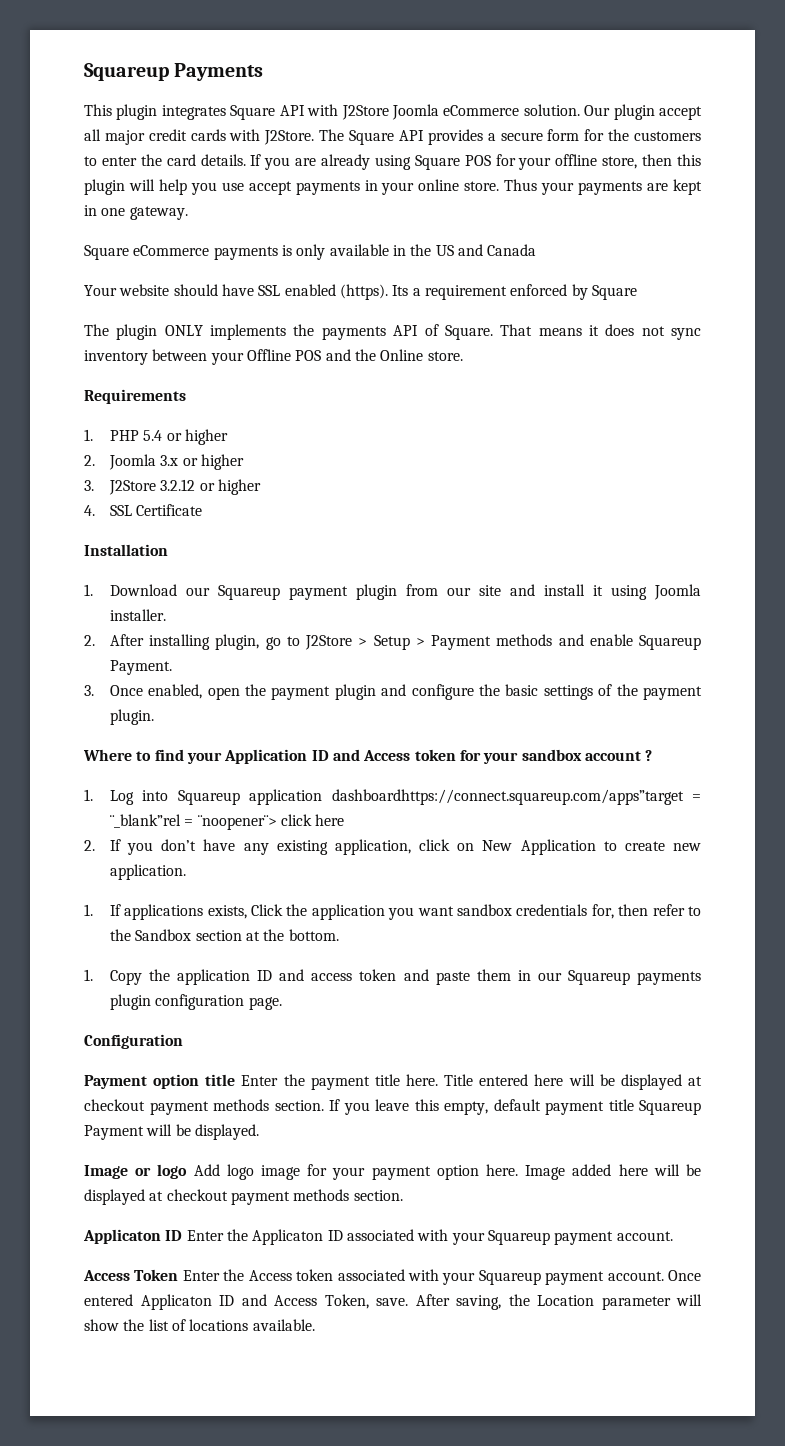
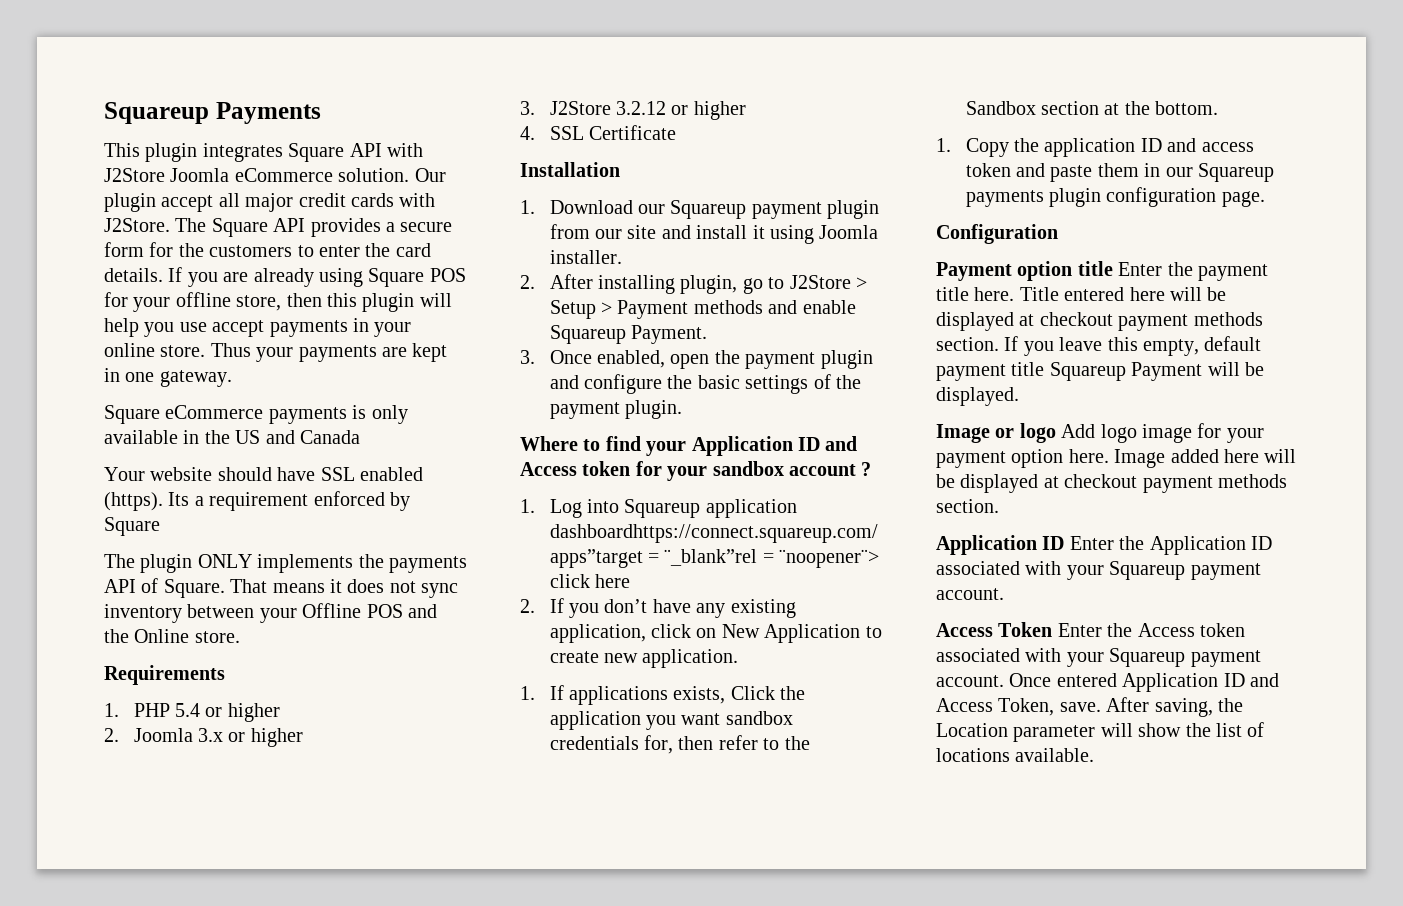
- Applicaton ID Enter the Applicaton ID associated with your Squareup payment account.
+ Application ID Enter the Application ID associated with your Squareup payment account.
- Once entered Applicaton ID and Access Token, save.
+ Once entered Application ID and Access Token, save.

